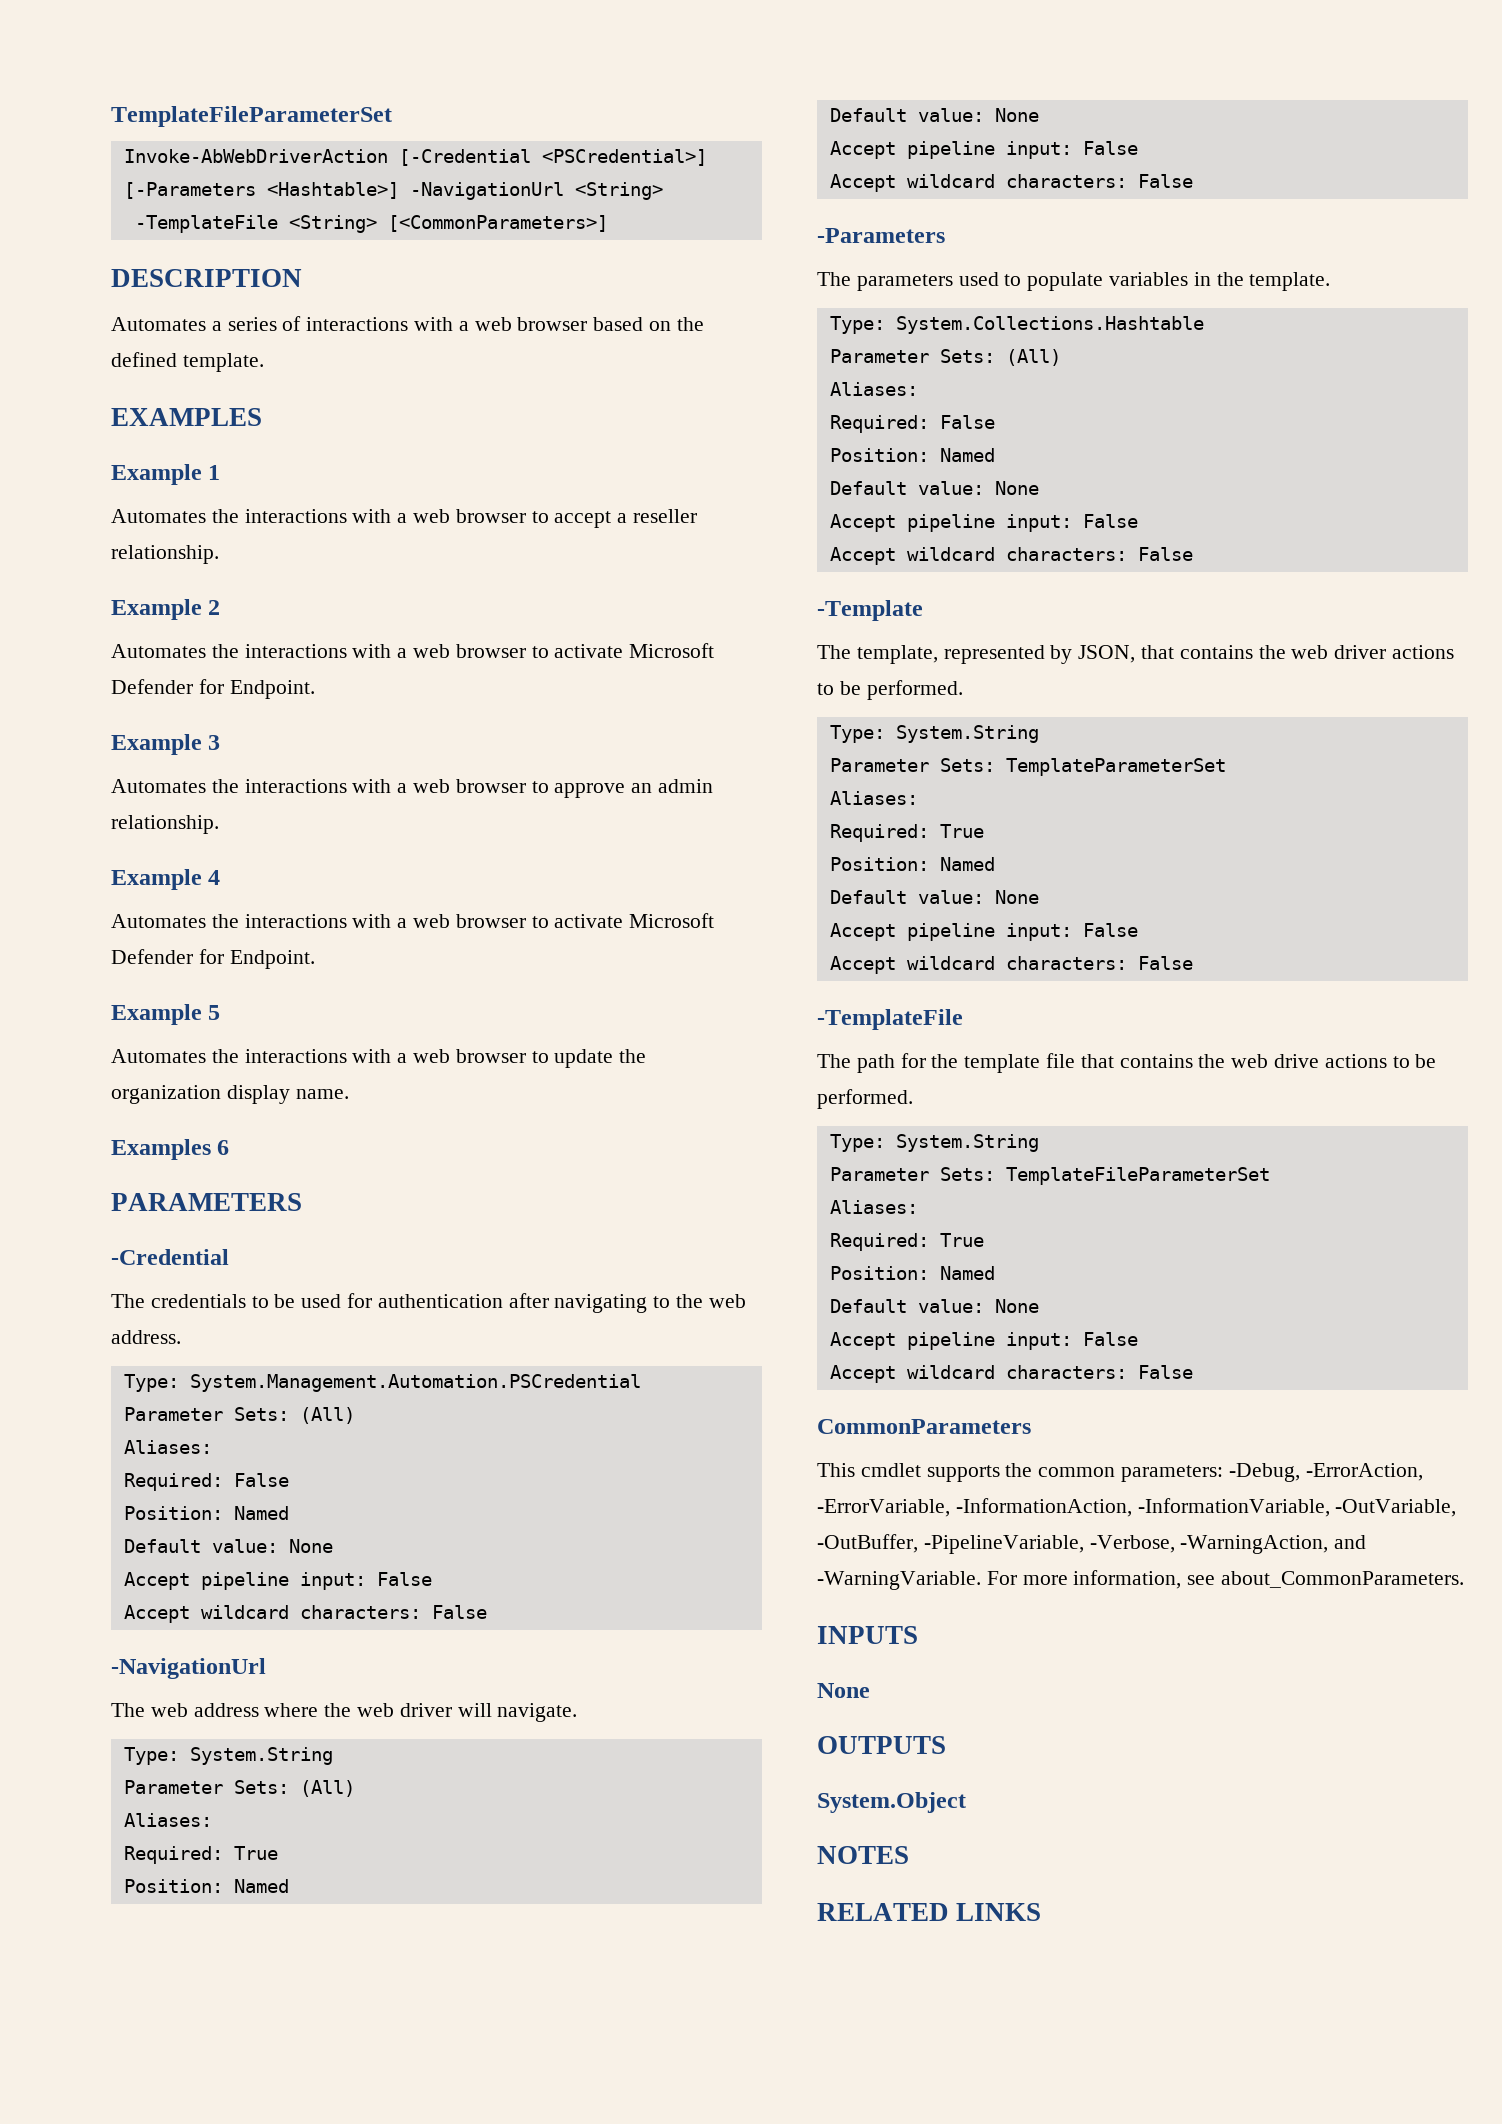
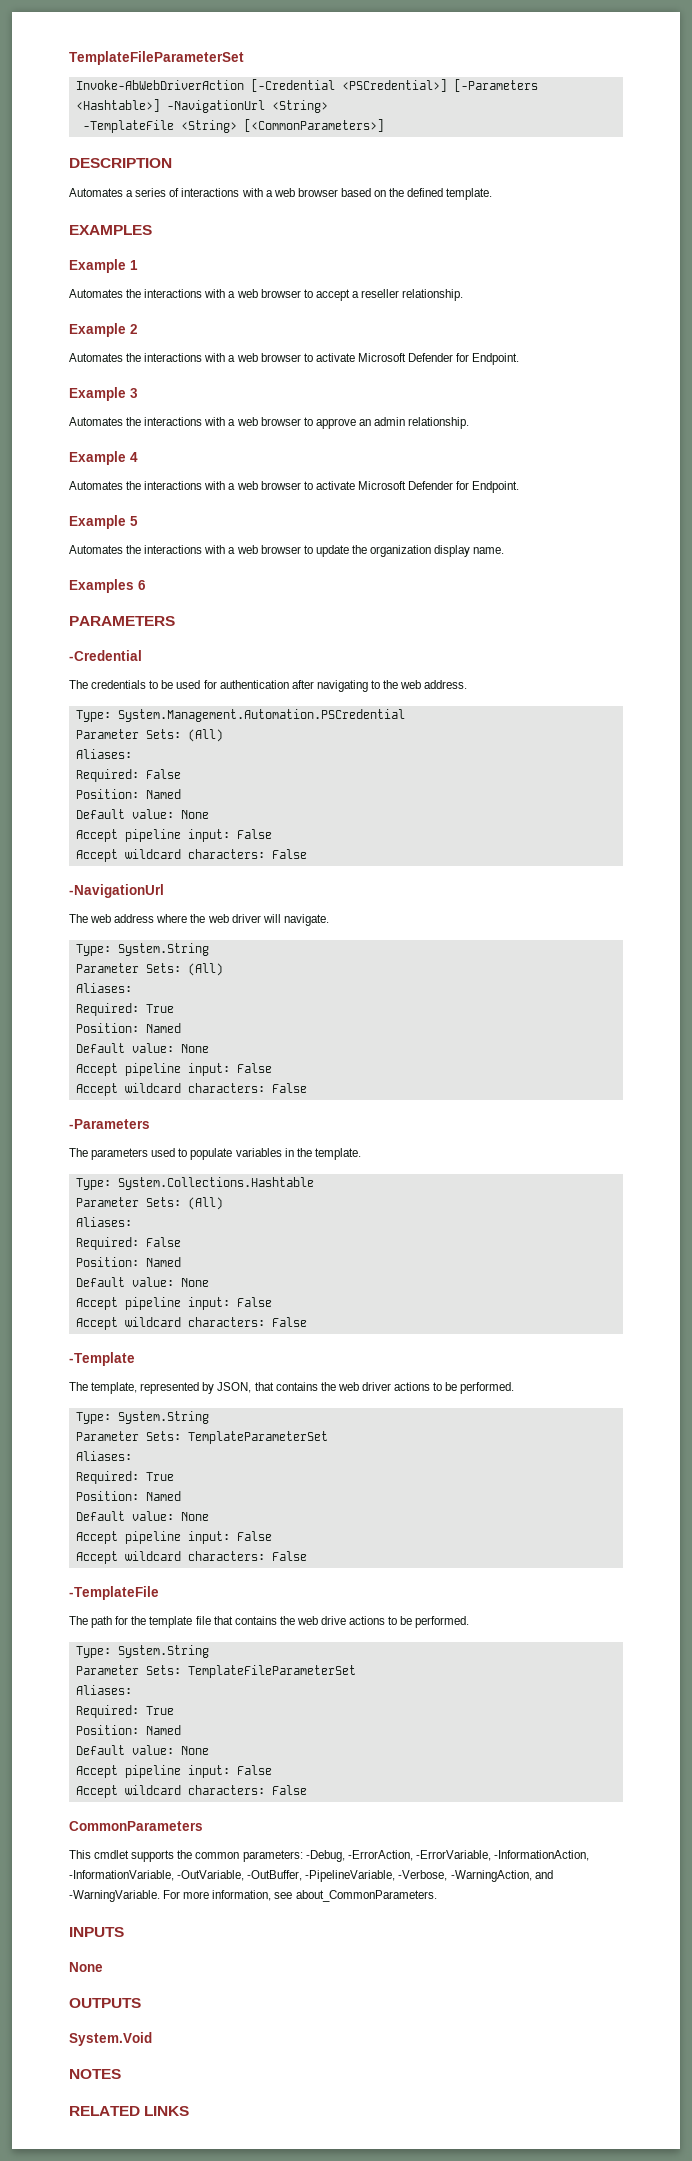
- System.Object
+ System.Void

